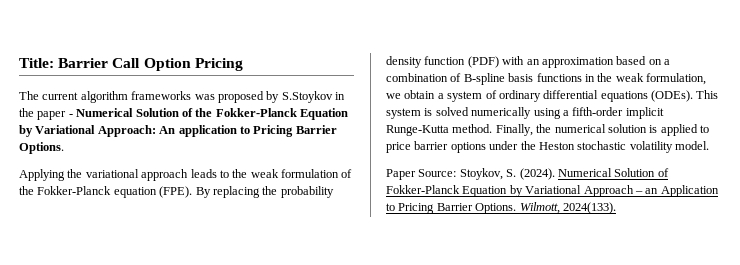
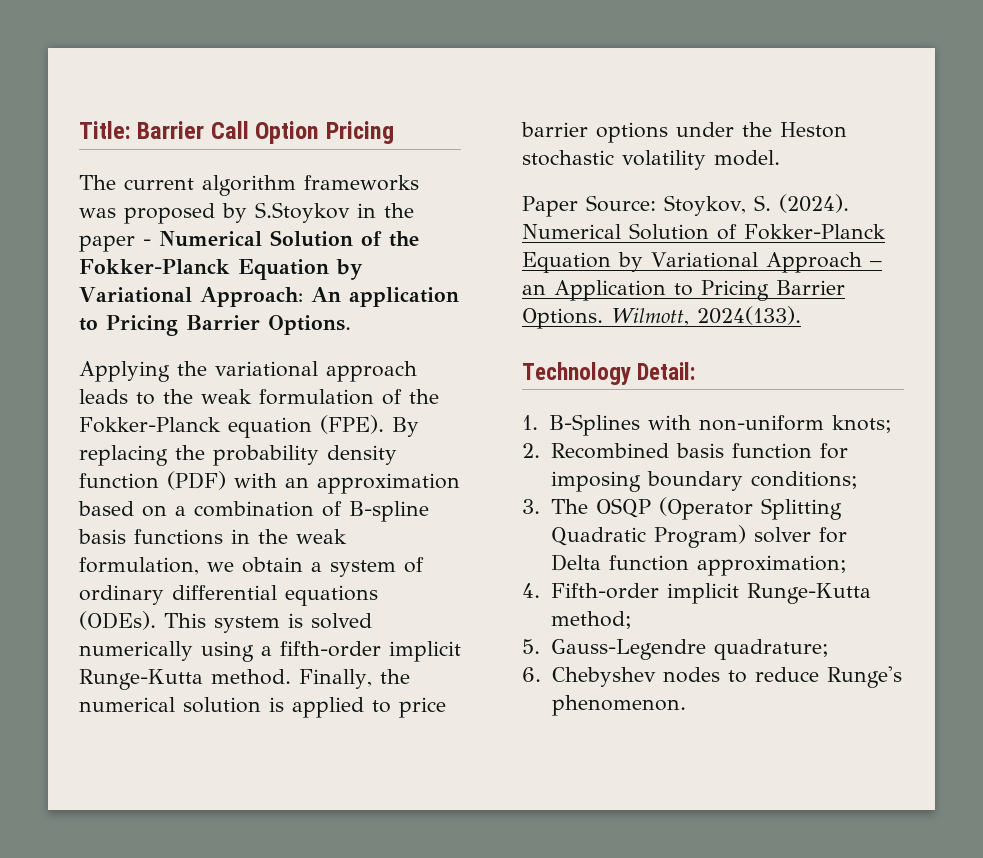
+ Technology Detail:
+ 1. B-Splines with non-uniform knots;
+ 2. Recombined basis function for imposing boundary conditions;
+ 3. The OSQP (Operator Splitting Quadratic Program) solver for Delta function approximation;
+ 4. Fifth-order implicit Runge-Kutta method;
+ 5. Gauss-Legendre quadrature;
+ 6. Chebyshev nodes to reduce Runge's phenomenon.

